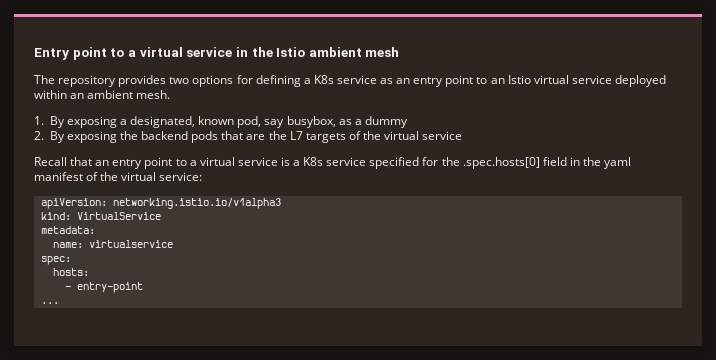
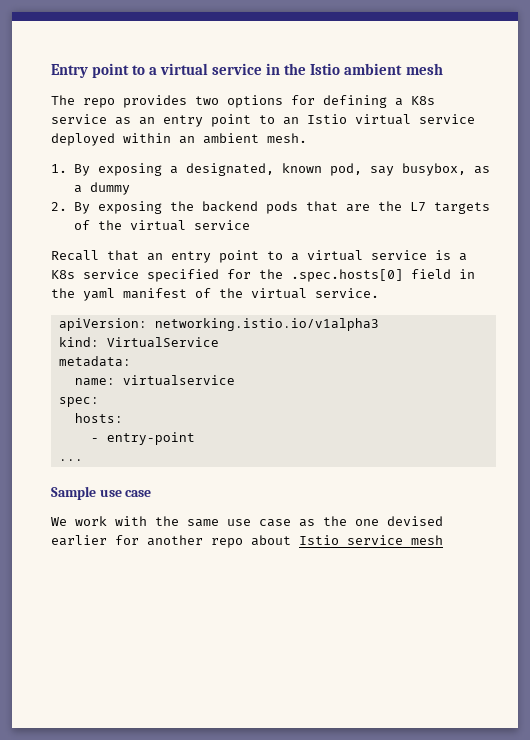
- The repository provides two options for defining a K8s service as an entry point to an Istio virtual service deployed within an ambient mesh.
+ The repo provides two options for defining a K8s service as an entry point to an Istio virtual service deployed within an ambient mesh.
- Recall that an entry point to a virtual service is a K8s service specified for the .spec.hosts[0] field in the yaml manifest of the virtual service:
+ Recall that an entry point to a virtual service is a K8s service specified for the .spec.hosts[0] field in the yaml manifest of the virtual service.
+ Sample use case
+ We work with the same use case as the one devised earlier for another repo about Istio service mesh

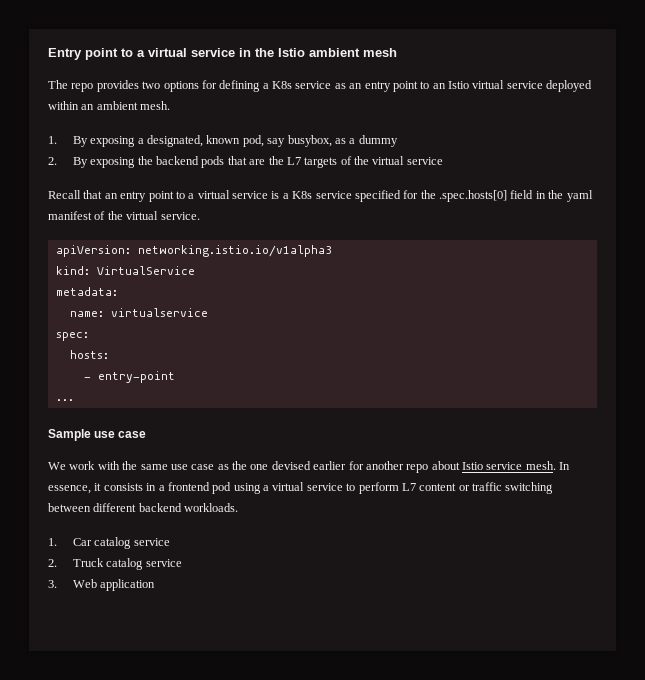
- We work with the same use case as the one devised earlier for another repo about Istio service mesh
+ We work with the same use case as the one devised earlier for another repo about Istio service mesh. In essence, it consists in a frontend pod using a virtual service to perform L7 content or traffic switching between different backend workloads.
+ 1. Car catalog service
+ 2. Truck catalog service
+ 3. Web application

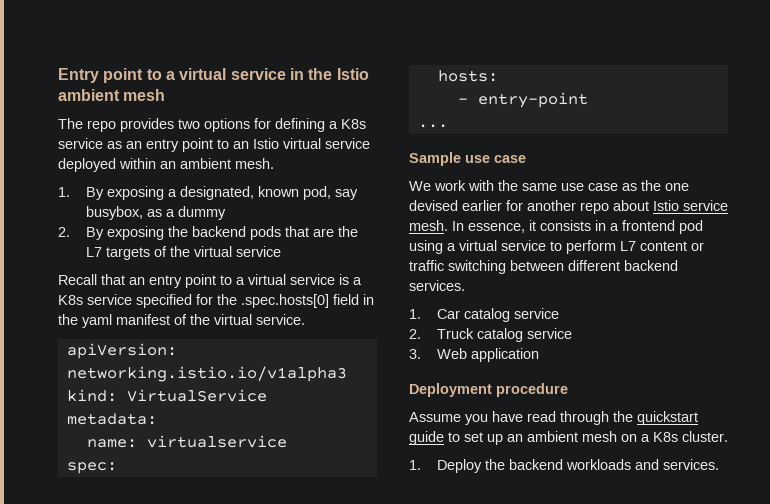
- In essence, it consists in a frontend pod using a virtual service to perform L7 content or traffic switching between different backend workloads.
+ In essence, it consists in a frontend pod using a virtual service to perform L7 content or traffic switching between different backend services.
+ Deployment procedure
+ Assume you have read through the quickstart guide to set up an ambient mesh on a K8s cluster.
+ 1. Deploy the backend workloads and services.

